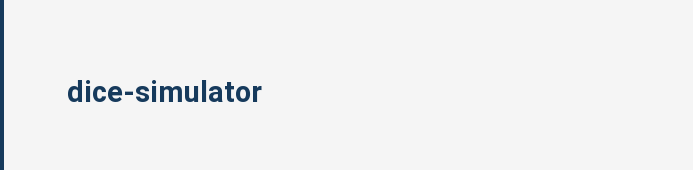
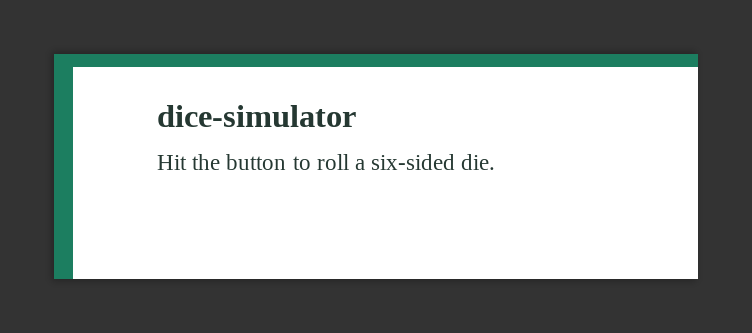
+ Hit the button to roll a six-sided die.

